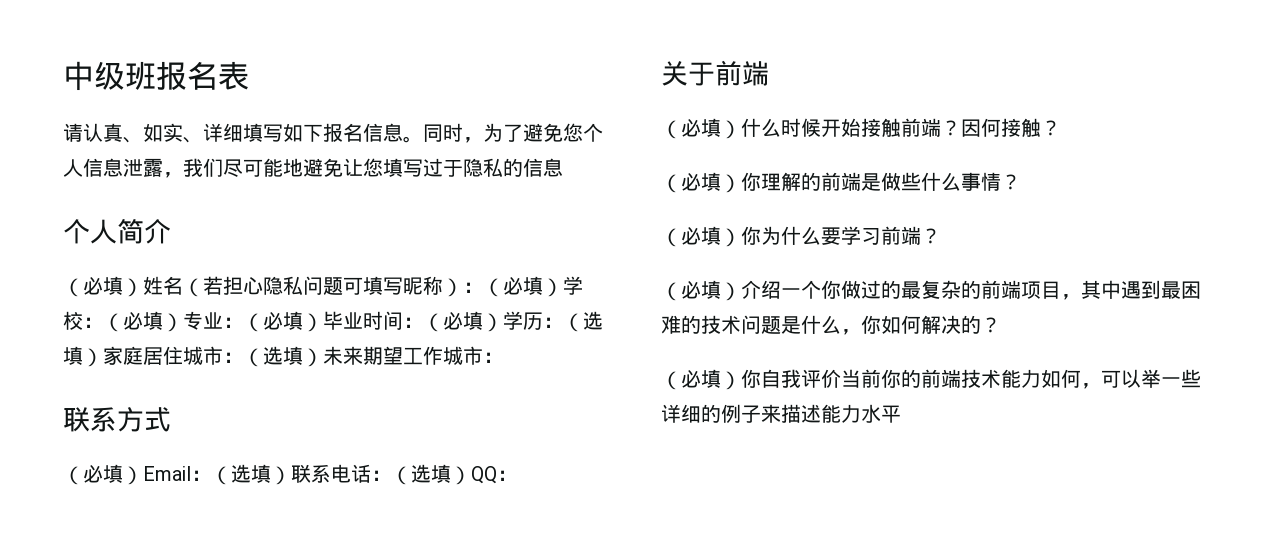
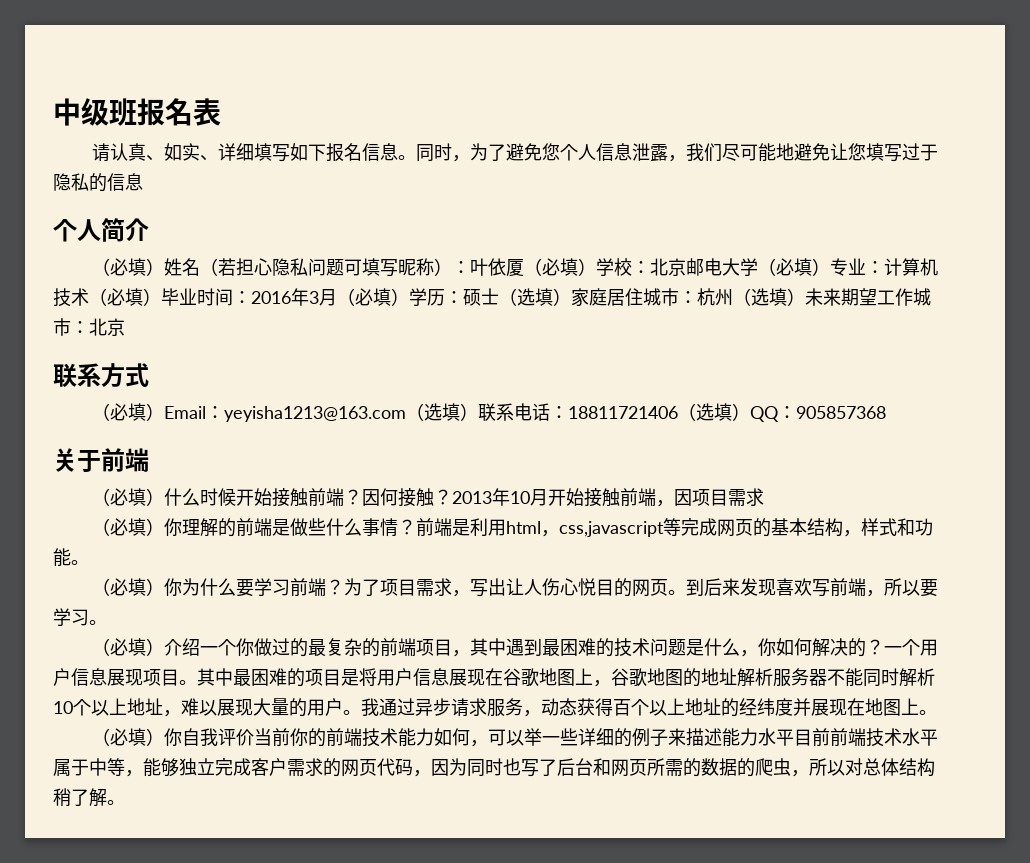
- （必填）姓名（若担心隐私问题可填写昵称）：（必填）学校：（必填）专业：（必填）毕业时间：（必填）学历：（选填）家庭居住城市：（选填）未来期望工作城市：
+ （必填）姓名（若担心隐私问题可填写昵称）：叶依厦（必填）学校：北京邮电大学（必填）专业：计算机技术（必填）毕业时间：2016年3月（必填）学历：硕士（选填）家庭居住城市：杭州（选填）未来期望工作城市：北京
- （必填）Email：（选填）联系电话：（选填）QQ：
+ （必填）Email：yeyisha1213@163.com（选填）联系电话：18811721406（选填）QQ：905857368
+ 2013年10月开始接触前端，因项目需求
+ 前端是利用html，css,javascript等完成网页的基本结构，样式和功能。
+ 为了项目需求，写出让人伤心悦目的网页。到后来发现喜欢写前端，所以要学习。
+ 一个用户信息展现项目。其中最困难的项目是将用户信息展现在谷歌地图上，谷歌地图的地址解析服务器不能同时解析10个以上地址，难以展现大量的用户。我通过异步请求服务，动态获得百个以上地址的经纬度并展现在地图上。
- （必填）你自我评价当前你的前端技术能力如何，可以举一些详细的例子来描述能力水平
+ （必填）你自我评价当前你的前端技术能力如何，可以举一些详细的例子来描述能力水平目前前端技术水平属于中等，能够独立完成客户需求的网页代码，因为同时也写了后台和网页所需的数据的爬虫，所以对总体结构稍了解。

